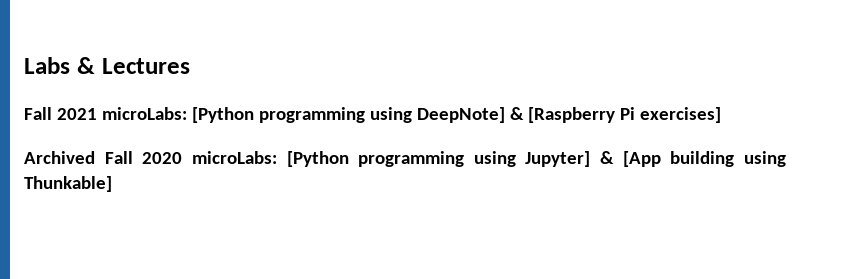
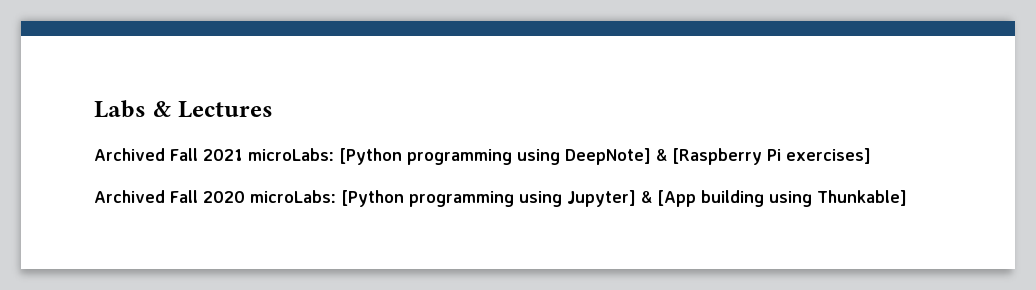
- Fall 2021 microLabs: [Python programming using DeepNote] & [Raspberry Pi exercises]
+ Archived Fall 2021 microLabs: [Python programming using DeepNote] & [Raspberry Pi exercises]

